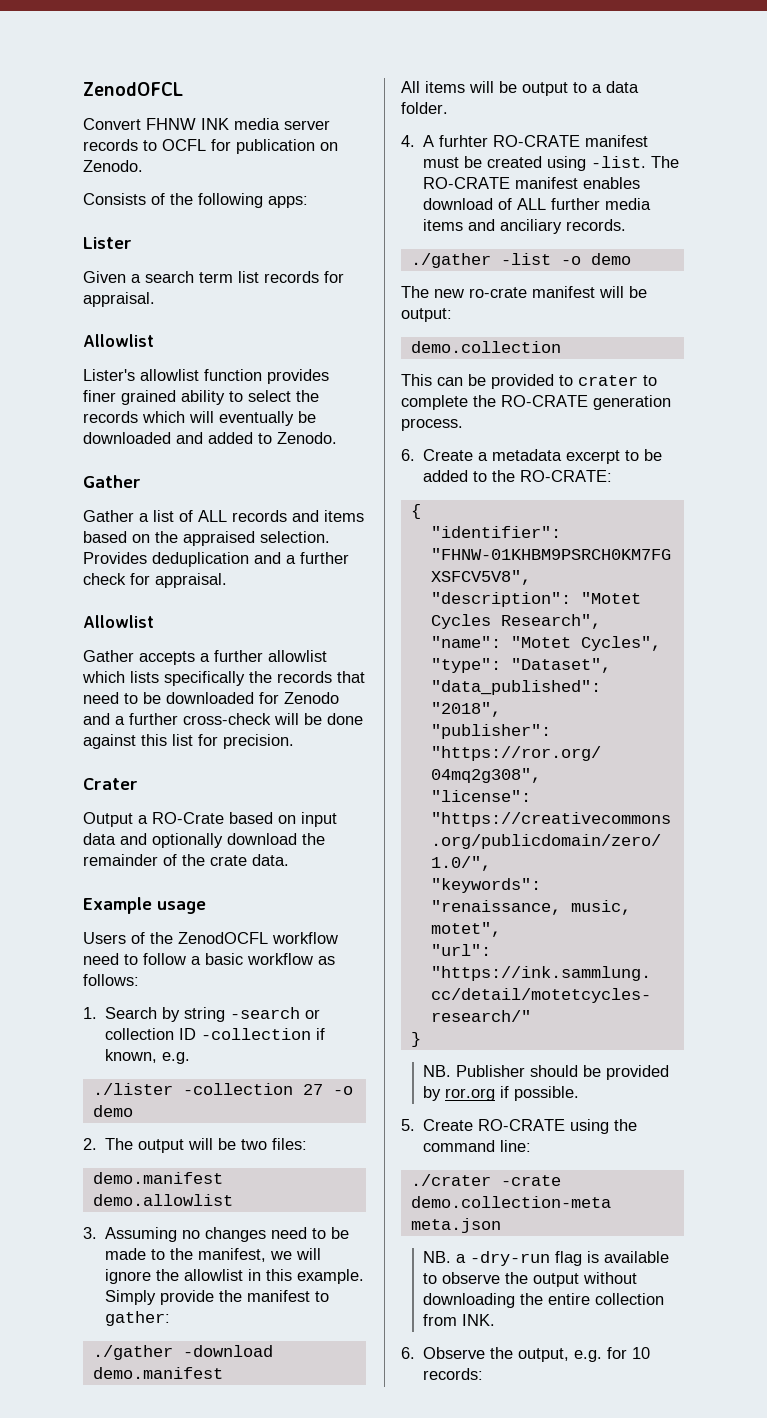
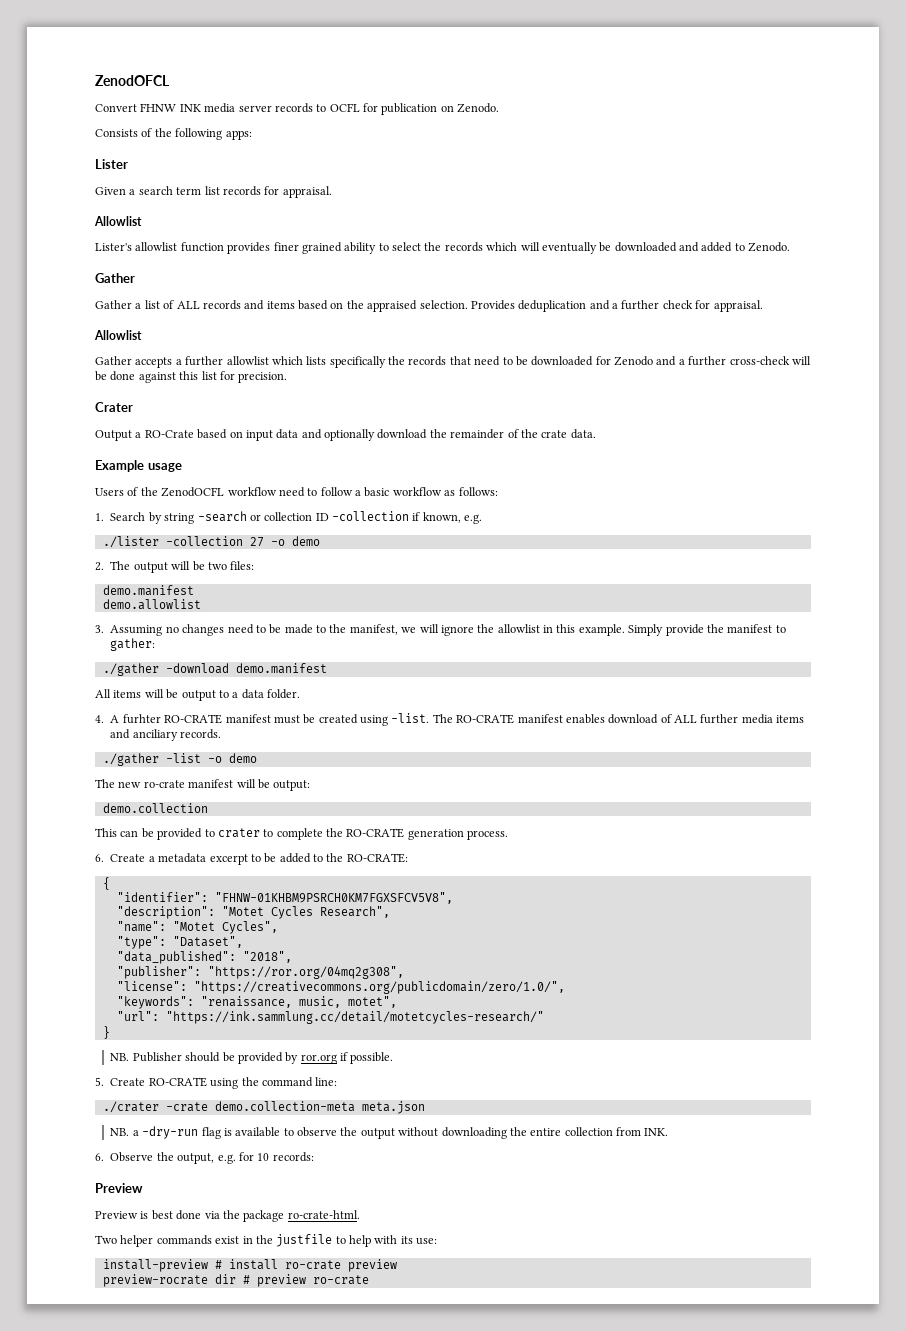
  6. Observe the output, e.g. for 10 records:
+ Preview
+ Preview is best done via the package ro-crate-html.
+ Two helper commands exist in the justfile to help with its use:
+ install-preview # install ro-crate preview
+ preview-rocrate dir # preview ro-crate

